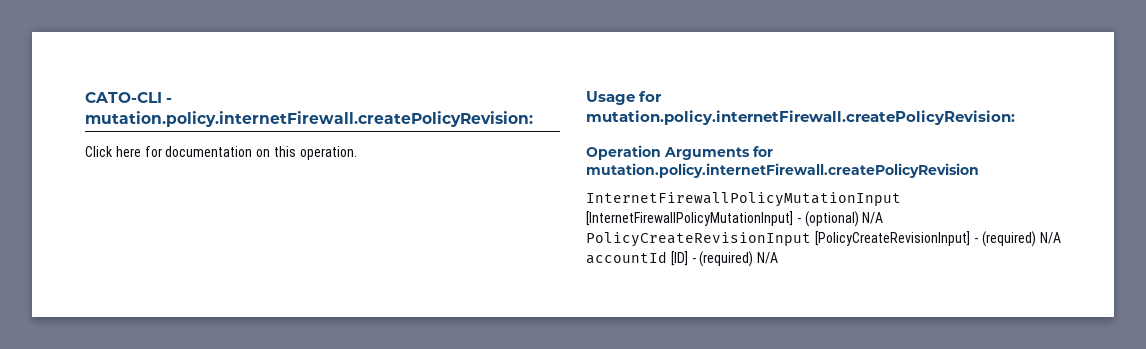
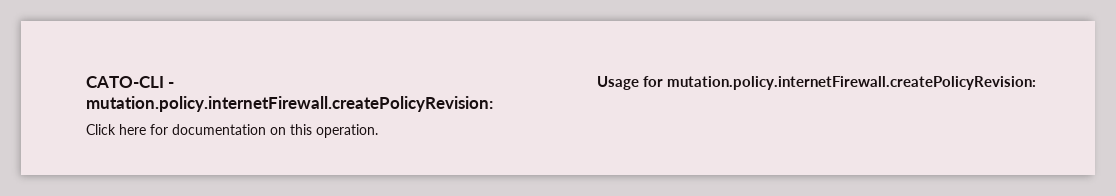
- Operation Arguments for mutation.policy.internetFirewall.createPolicyRevision
- InternetFirewallPolicyMutationInput [InternetFirewallPolicyMutationInput] - (optional) N/A PolicyCreateRevisionInput [PolicyCreateRevisionInput] - (required) N/A accountId [ID] - (required) N/A

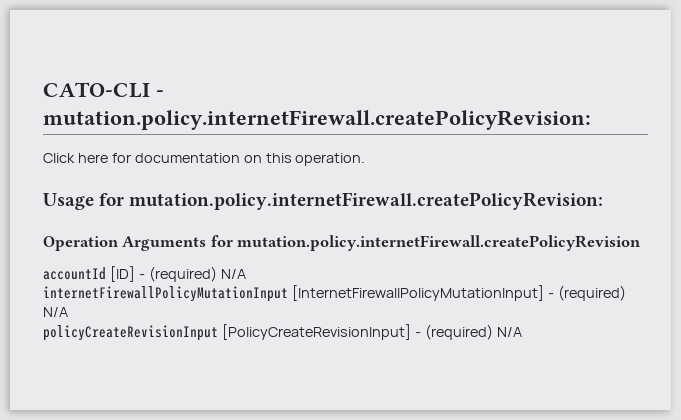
+ Operation Arguments for mutation.policy.internetFirewall.createPolicyRevision
+ accountId [ID] - (required) N/A
+ internetFirewallPolicyMutationInput [InternetFirewallPolicyMutationInput] - (required) N/A
+ policyCreateRevisionInput [PolicyCreateRevisionInput] - (required) N/A

